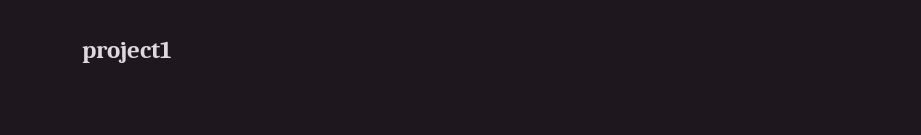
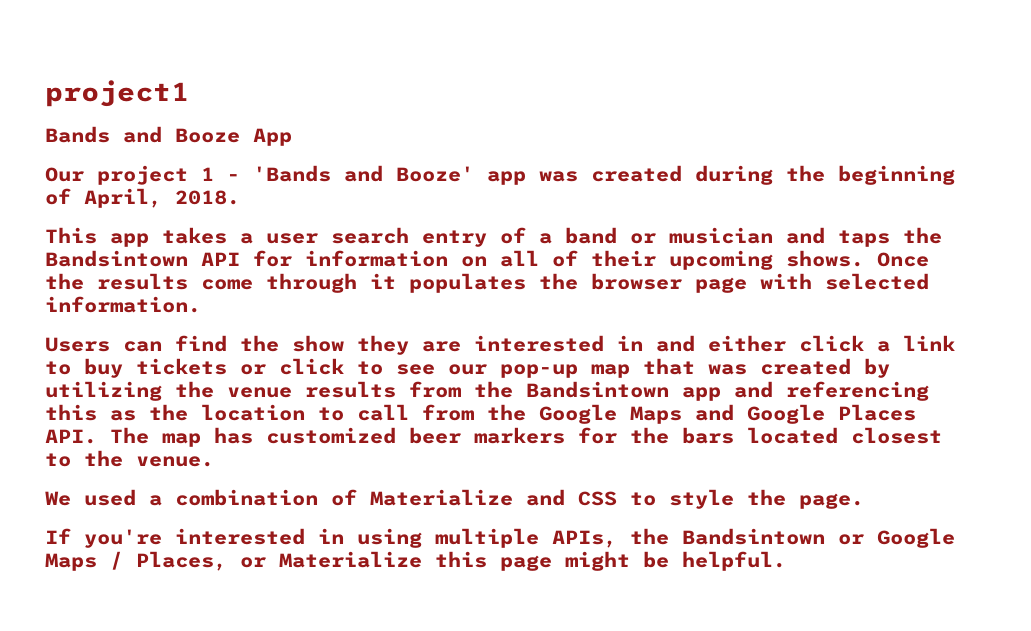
+ Bands and Booze App
+ Our project 1 - 'Bands and Booze' app was created during the beginning of April, 2018.
+ This app takes a user search entry of a band or musician and taps the Bandsintown API for information on all of their upcoming shows. Once the results come through it populates the browser page with selected information.
+ Users can find the show they are interested in and either click a link to buy tickets or click to see our pop-up map that was created by utilizing the venue results from the Bandsintown app and referencing this as the location to call from the Google Maps and Google Places API. The map has customized beer markers for the bars located closest to the venue.
+ We used a combination of Materialize and CSS to style the page.
+ If you're interested in using multiple APIs, the Bandsintown or Google Maps / Places, or Materialize this page might be helpful.

